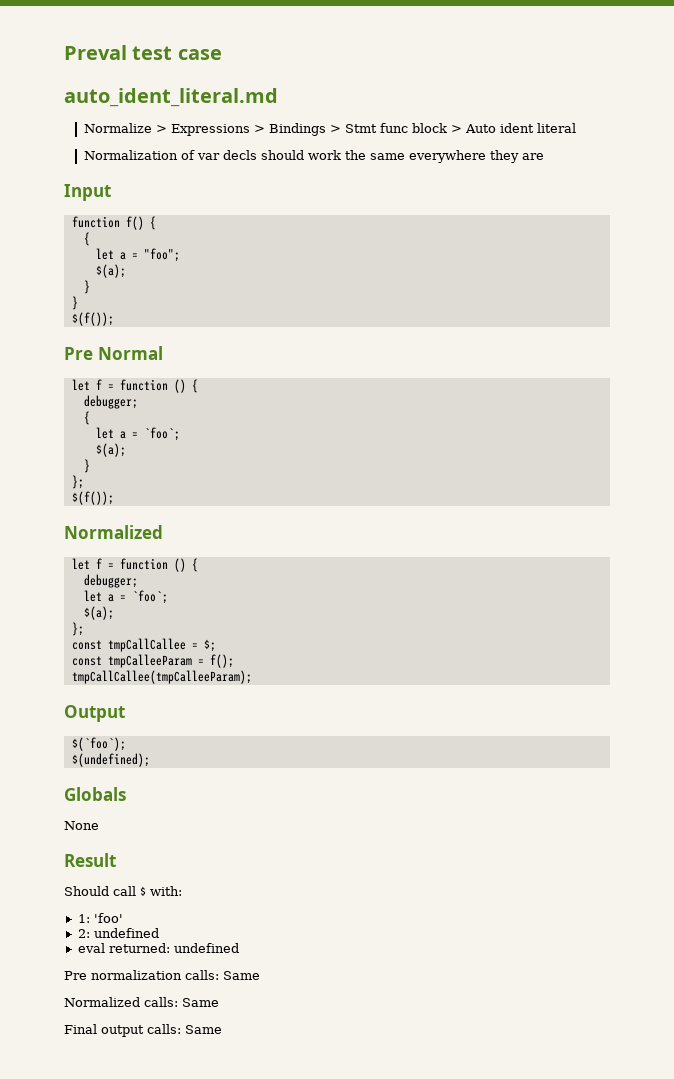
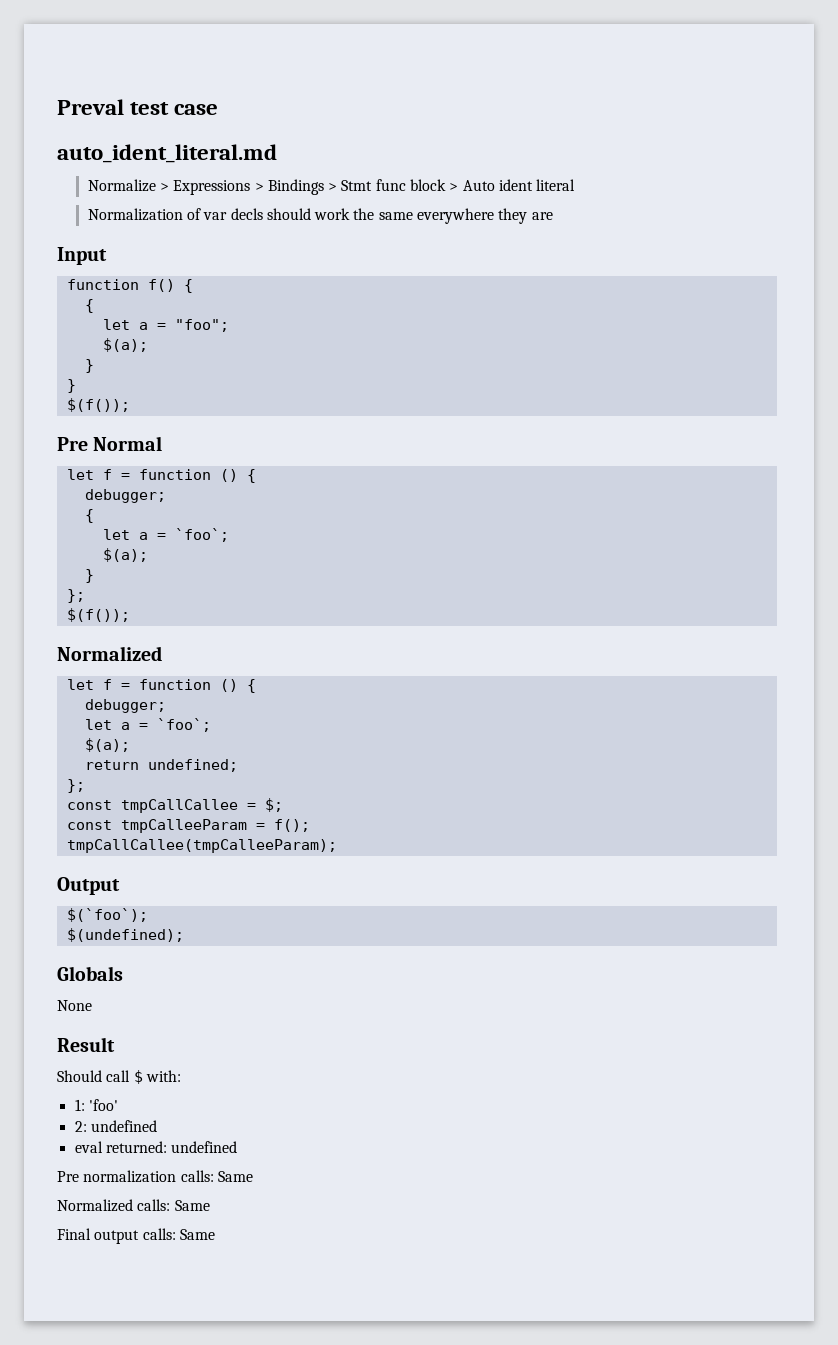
+ return undefined;

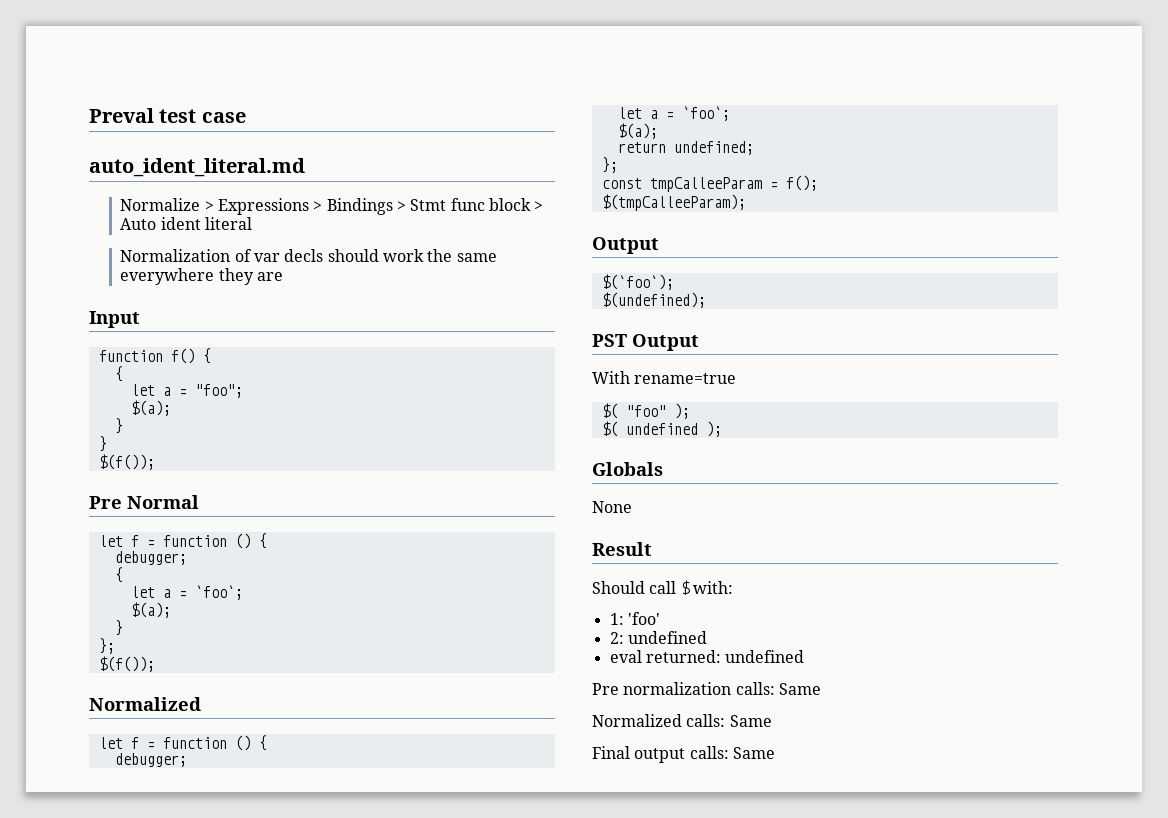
- const tmpCallCallee = $;
- tmpCallCallee(tmpCalleeParam);
+ $(tmpCalleeParam);
+ PST Output
+ With rename=true
+ $( "foo" );
+ $( undefined );

